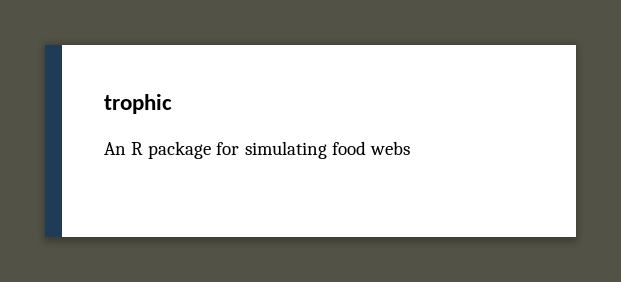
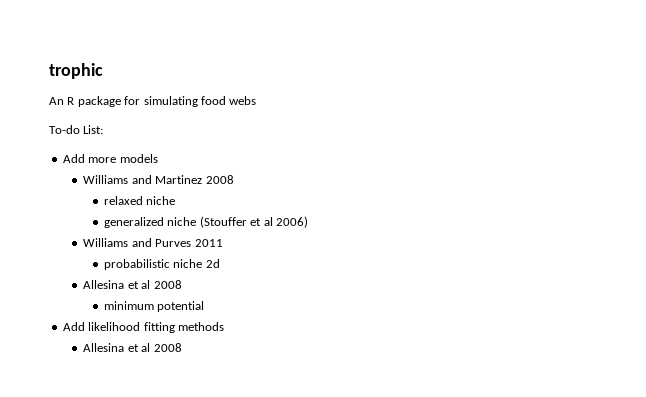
+ To-do List:
+ Add more models
+ Williams and Martinez 2008
+ relaxed niche
+ generalized niche (Stouffer et al 2006)
+ Williams and Purves 2011
+ probabilistic niche 2d
+ Allesina et al 2008
+ minimum potential
+ Add likelihood fitting methods
+ Allesina et al 2008

